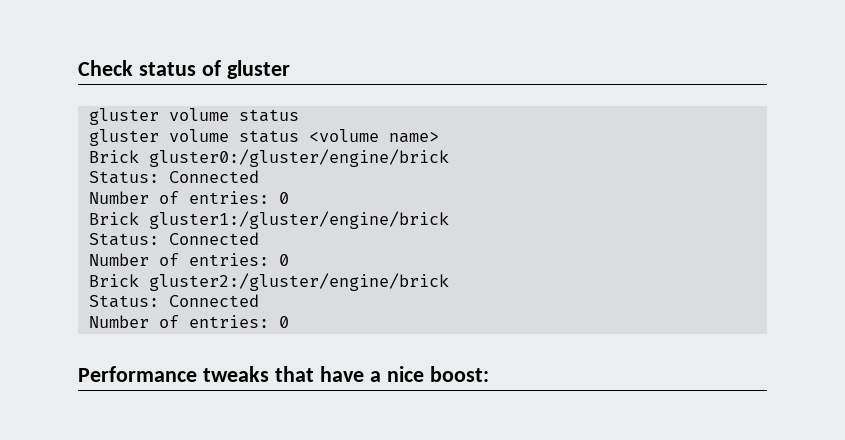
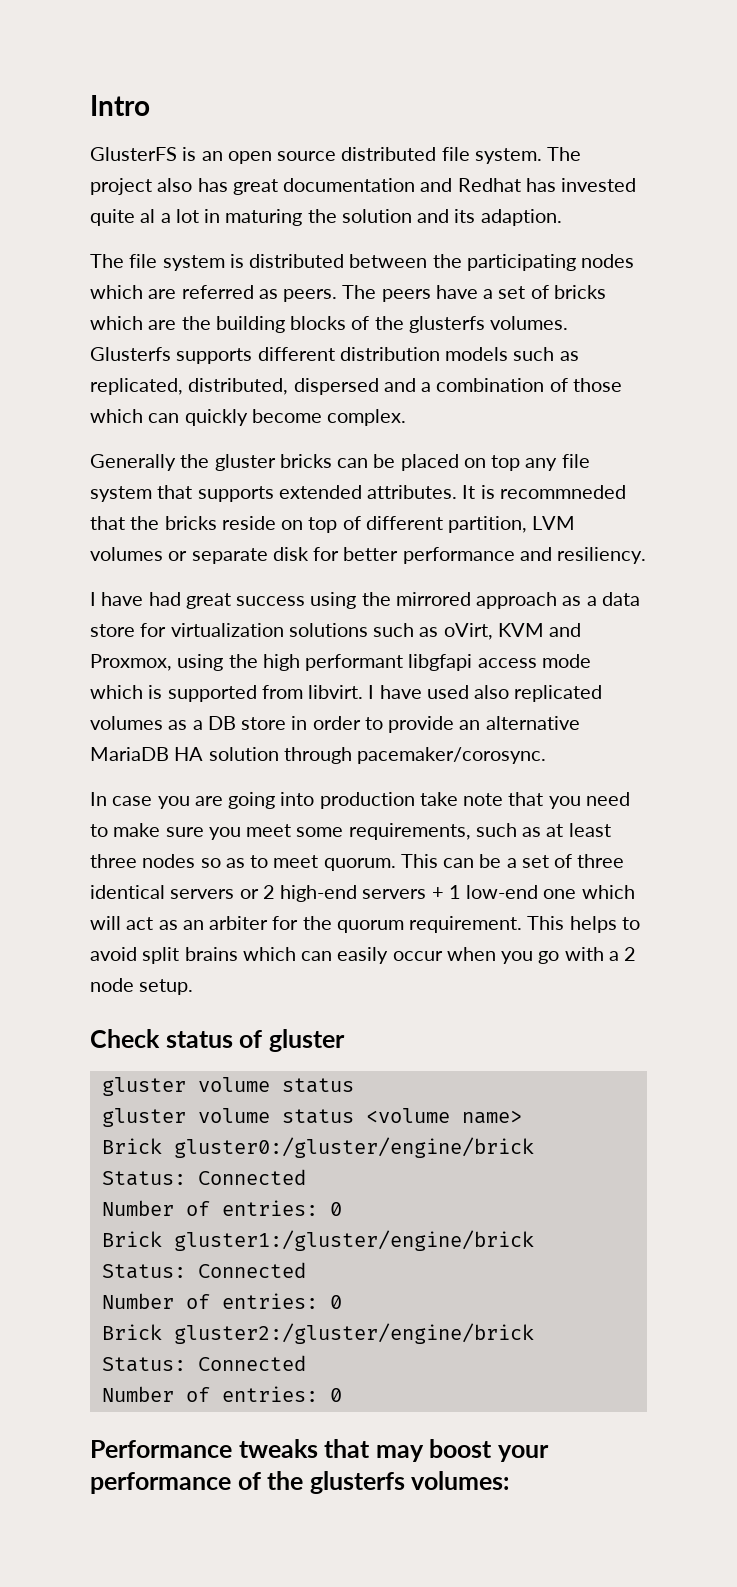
+ Intro
+ GlusterFS is an open source distributed file system. The project also has great documentation and Redhat has invested quite al a lot in maturing the solution and its adaption.
+ The file system is distributed between the participating nodes which are referred as peers. The peers have a set of bricks which are the building blocks of the glusterfs volumes. Glusterfs supports different distribution models such as replicated, distributed, dispersed and a combination of those which can quickly become complex.
+ Generally the gluster bricks can be placed on top any file system that supports extended attributes. It is recommneded that the bricks reside on top of different partition, LVM volumes or separate disk for better performance and resiliency.
+ I have had great success using the mirrored approach as a data store for virtualization solutions such as oVirt, KVM and Proxmox, using the high performant libgfapi access mode which is supported from libvirt. I have used also replicated volumes as a DB store in order to provide an alternative MariaDB HA solution through pacemaker/corosync.
+ In case you are going into production take note that you need to make sure you meet some requirements, such as at least three nodes so as to meet quorum. This can be a set of three identical servers or 2 high-end servers + 1 low-end one which will act as an arbiter for the quorum requirement. This helps to avoid split brains which can easily occur when you go with a 2 node setup.
- Performance tweaks that have a nice boost:
+ Performance tweaks that may boost your performance of the glusterfs volumes:

